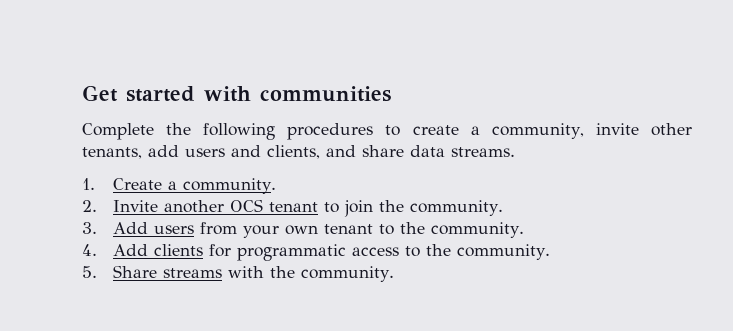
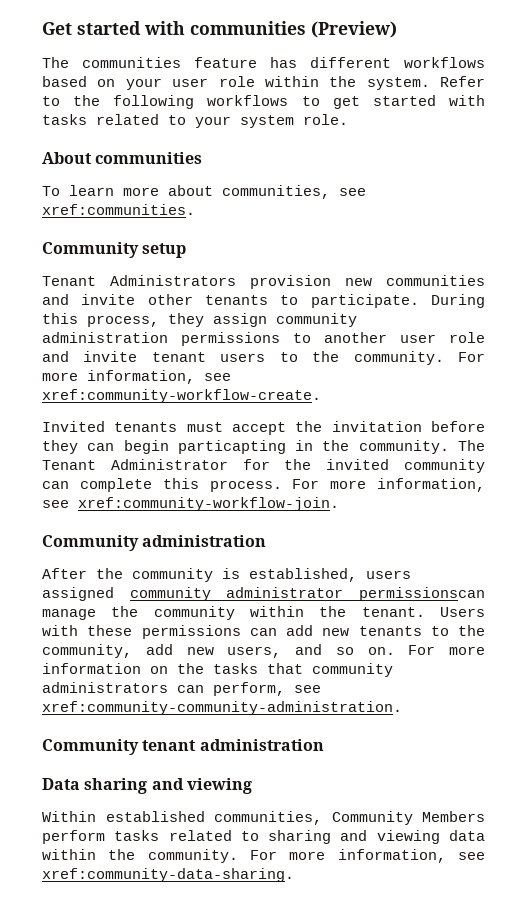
- Get started with communities
- Complete the following procedures to create a community, invite other tenants, add users and clients, and share data streams.
- 1. Create a community.
- 2. Invite another OCS tenant to join the community.
- 3. Add users from your own tenant to the community.
- 4. Add clients for programmatic access to the community.
- 5. Share streams with the community.
+ Get started with communities (Preview)
+ The communities feature has different workflows based on your user role within the system. Refer to the following workflows to get started with tasks related to your system role.
+ About communities
+ To learn more about communities, see xref:communities.
+ Community setup
+ Tenant Administrators provision new communities and invite other tenants to participate. During this process, they assign community administration permissions to another user role and invite tenant users to the community. For more information, see xref:community-workflow-create.
+ Invited tenants must accept the invitation before they can begin particapting in the community. The Tenant Administrator for the invited community can complete this process. For more information, see xref:community-workflow-join.
+ Community administration
+ After the community is established, users assigned community administrator permissionscan manage the community within the tenant. Users with these permissions can add new tenants to the community, add new users, and so on. For more information on the tasks that community administrators can perform, see xref:community-community-administration.
+ Community tenant administration
+ Data sharing and viewing
+ Within established communities, Community Members perform tasks related to sharing and viewing data within the community. For more information, see xref:community-data-sharing.

